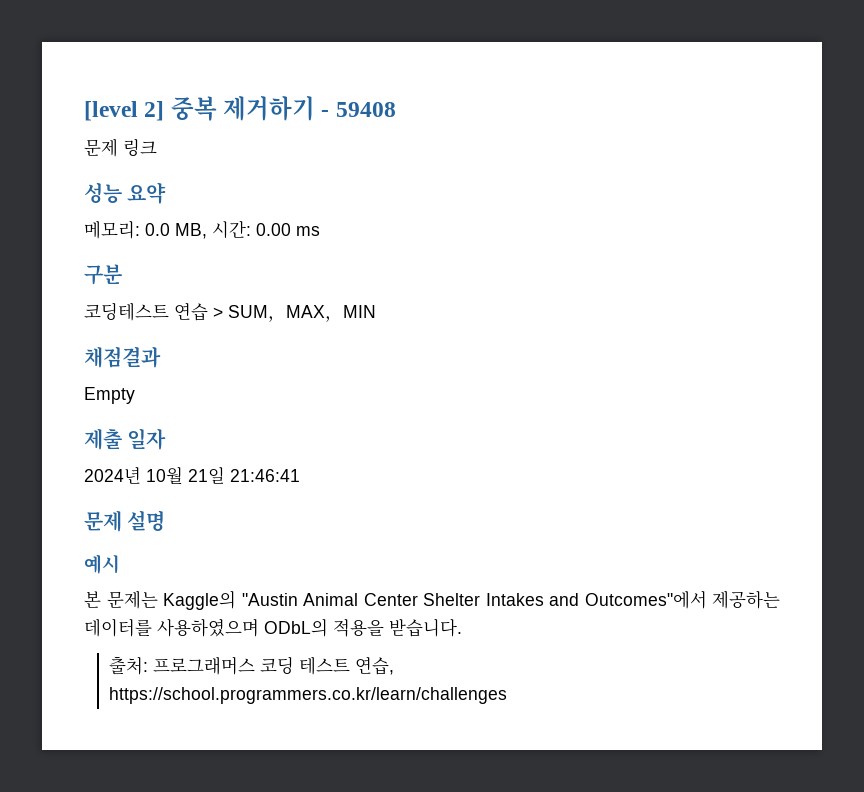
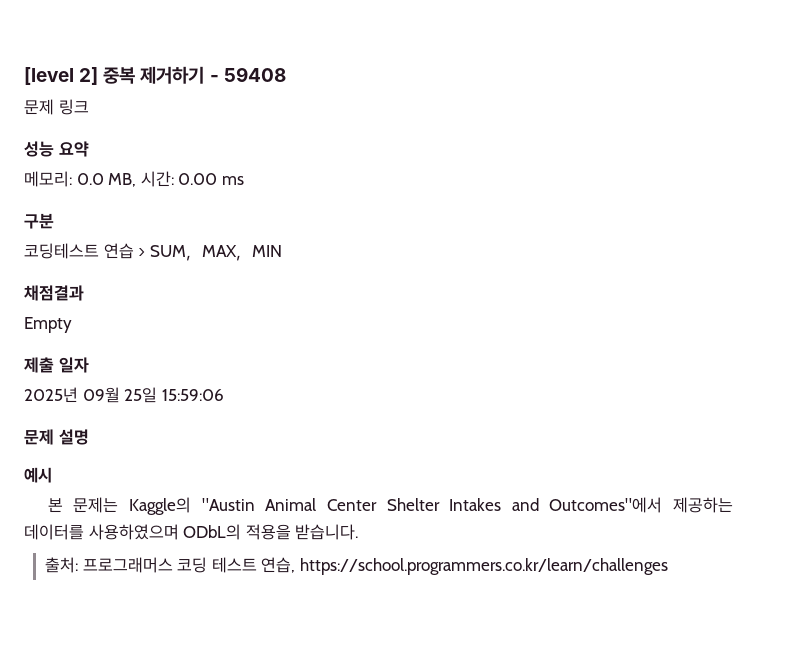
- 2024년 10월 21일 21:46:41
+ 2025년 09월 25일 15:59:06

